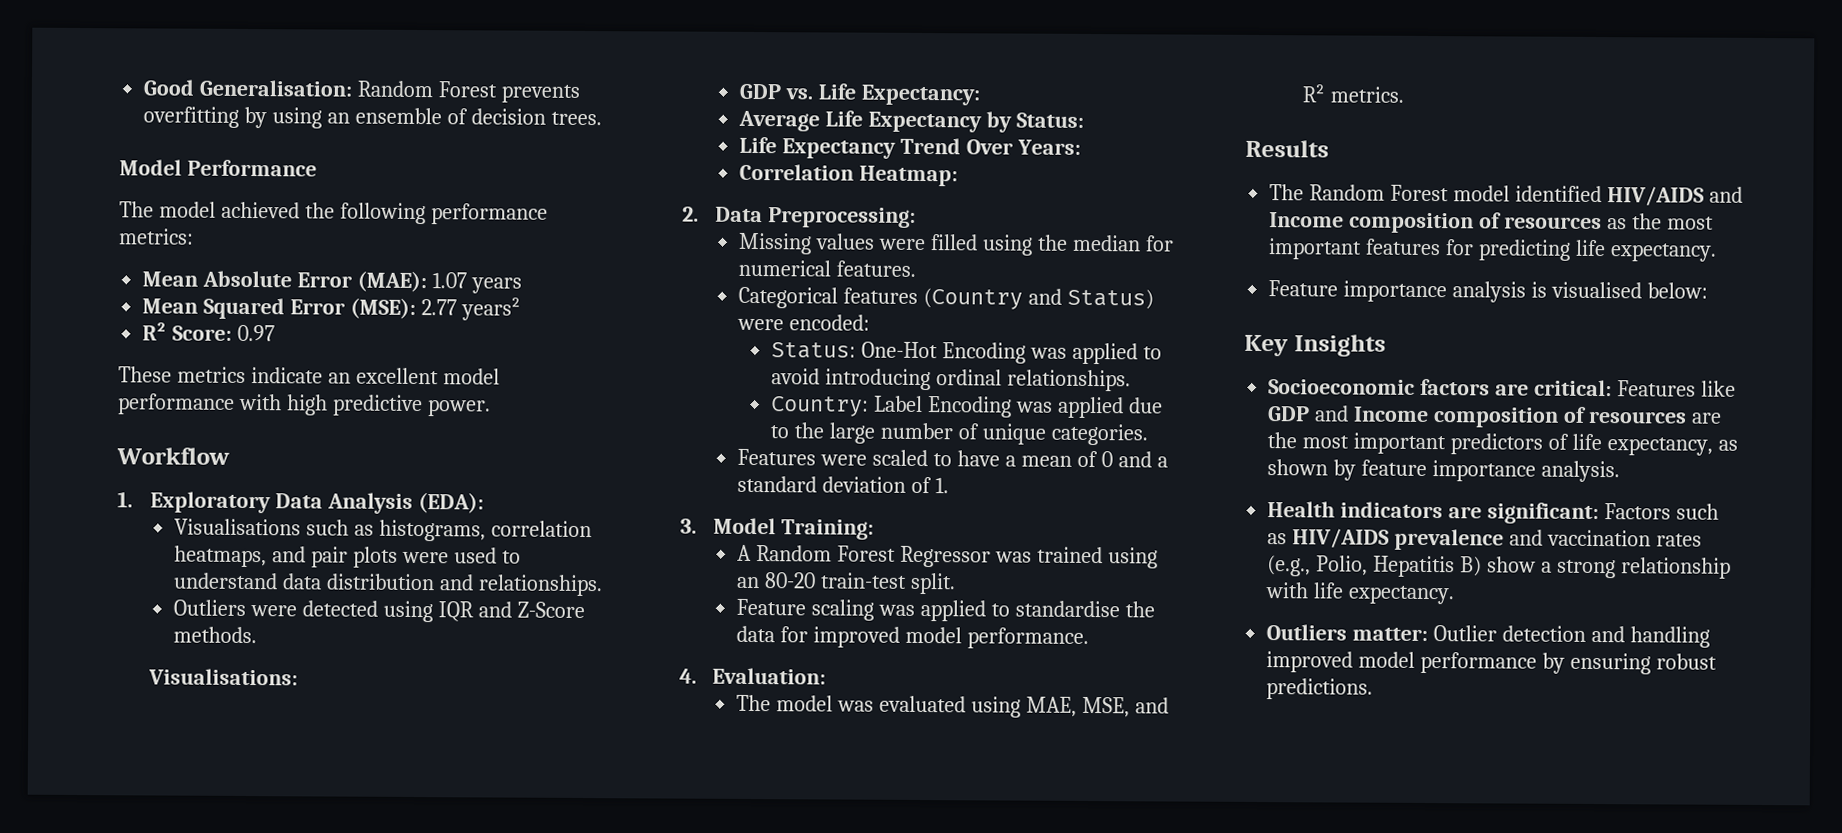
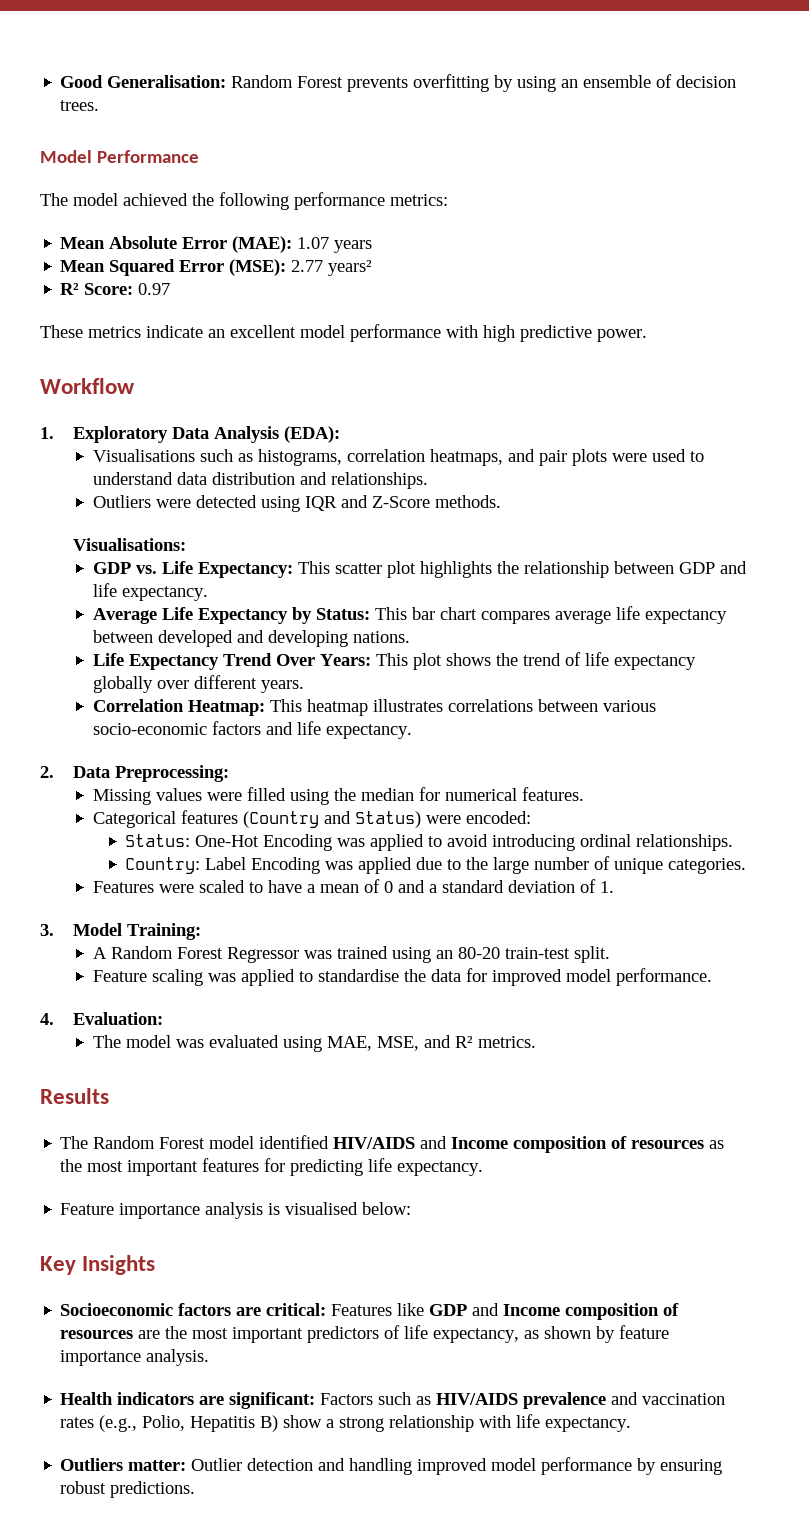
- GDP vs. Life Expectancy:
+ GDP vs. Life Expectancy: This scatter plot highlights the relationship between GDP and life expectancy.
- Average Life Expectancy by Status:
+ Average Life Expectancy by Status: This bar chart compares average life expectancy between developed and developing nations.
- Life Expectancy Trend Over Years:
- Correlation Heatmap:
+ Life Expectancy Trend Over Years: This plot shows the trend of life expectancy globally over different years.
+ Correlation Heatmap: This heatmap illustrates correlations between various socio-economic factors and life expectancy.

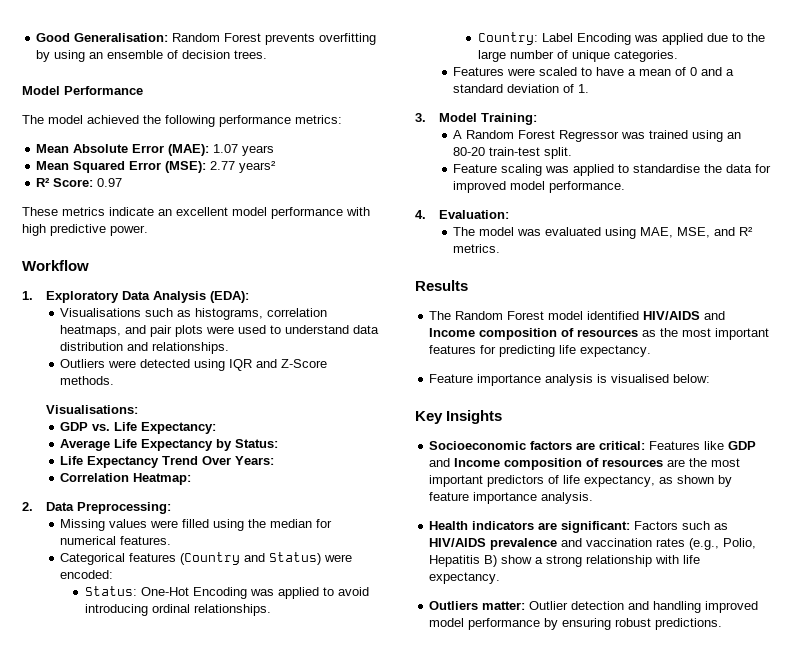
- GDP vs. Life Expectancy: This scatter plot highlights the relationship between GDP and life expectancy.
+ GDP vs. Life Expectancy:
- Average Life Expectancy by Status: This bar chart compares average life expectancy between developed and developing nations.
+ Average Life Expectancy by Status:
- Life Expectancy Trend Over Years: This plot shows the trend of life expectancy globally over different years.
- Correlation Heatmap: This heatmap illustrates correlations between various socio-economic factors and life expectancy.
+ Life Expectancy Trend Over Years:
+ Correlation Heatmap:

